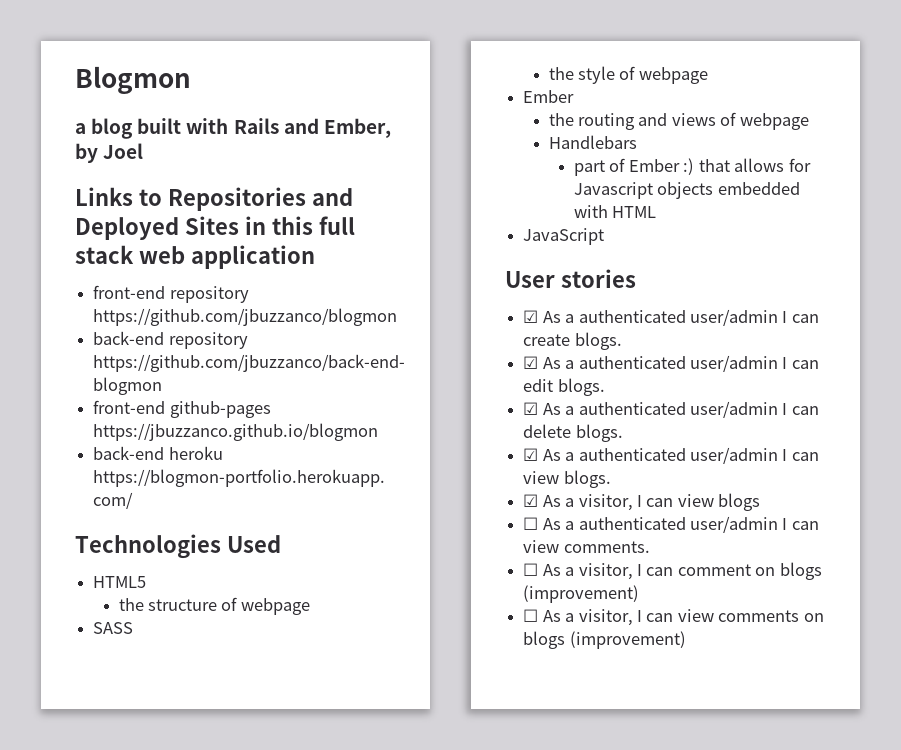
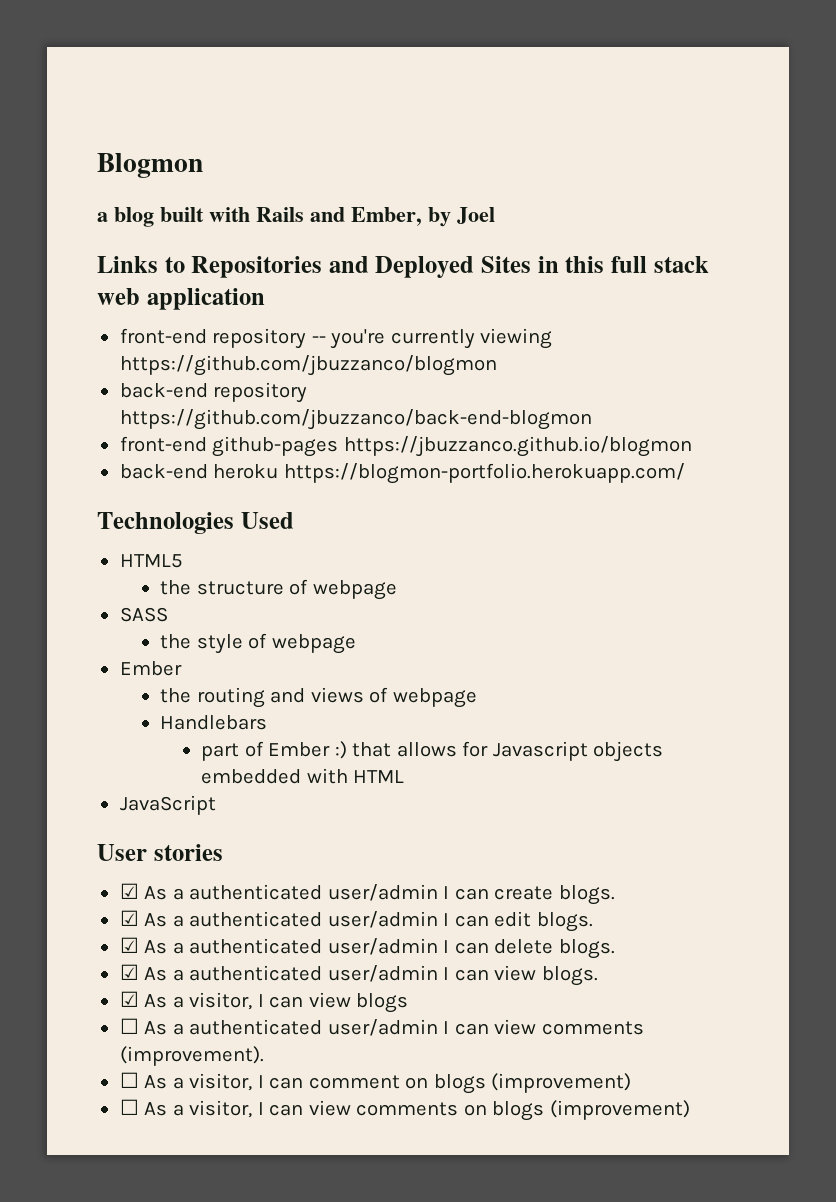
- front-end repository https://github.com/jbuzzanco/blogmon
+ front-end repository -- you're currently viewing https://github.com/jbuzzanco/blogmon
- ☐ As a authenticated user/admin I can view comments.
+ ☐ As a authenticated user/admin I can view comments (improvement).

